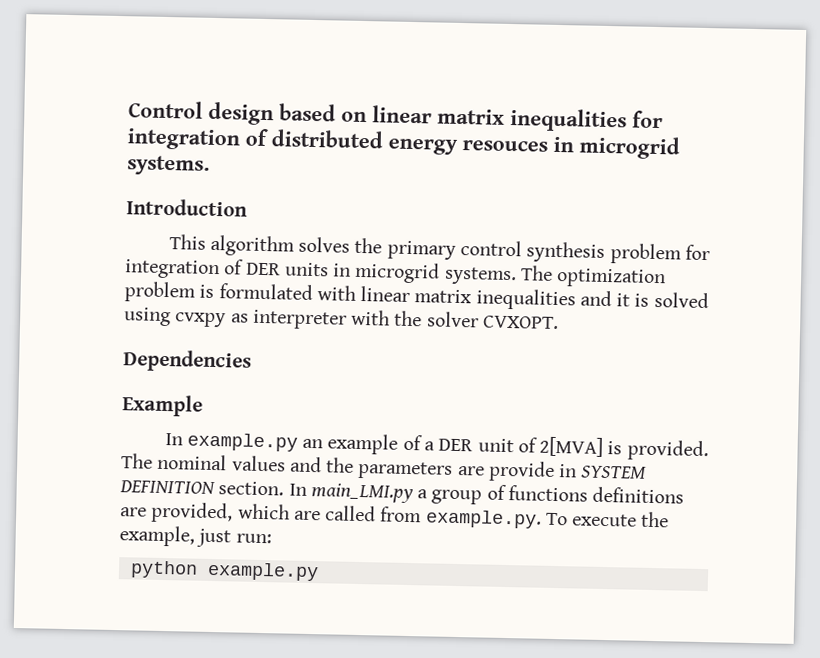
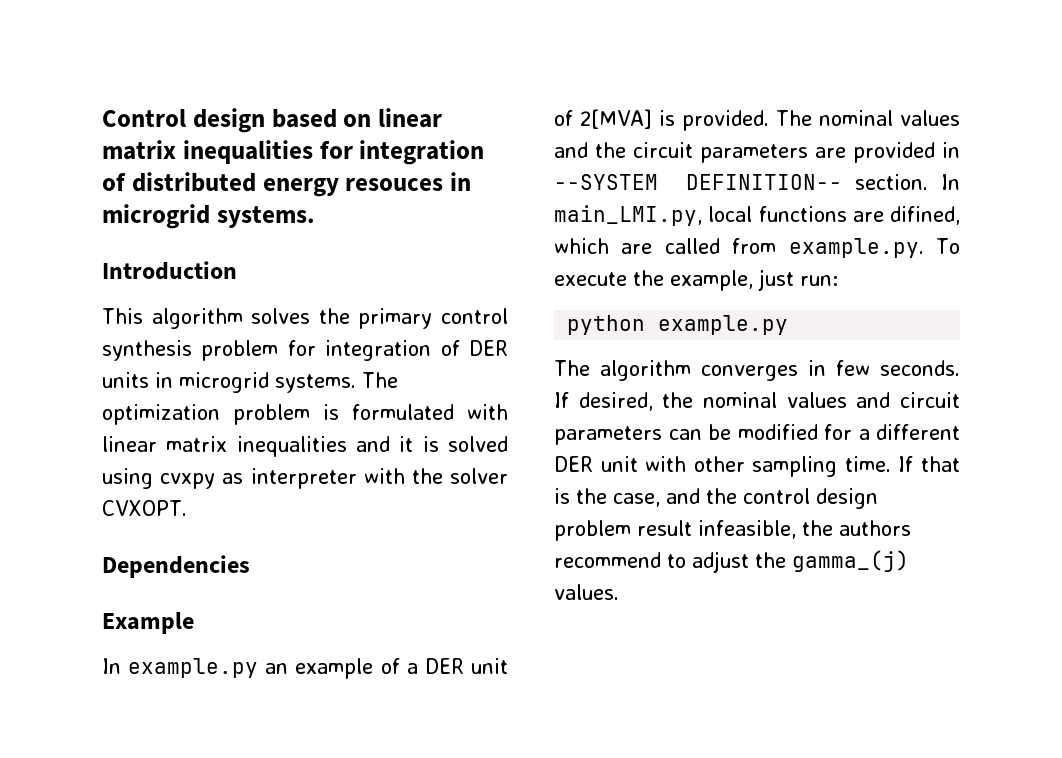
- The nominal values and the parameters are provide in SYSTEM DEFINITION section. In main_LMI.py a group of functions definitions are provided, which are called from example.py. To execute the example, just run:
+ The nominal values and the circuit parameters are provided in --SYSTEM DEFINITION-- section. In main_LMI.py, local functions are difined, which are called from example.py. To execute the example, just run:
+ The algorithm converges in few seconds. If desired, the nominal values and circuit parameters can be modified for a different DER unit with other sampling time. If that is the case, and the control design problem result infeasible, the authors recommend to adjust the gamma_(j) values.

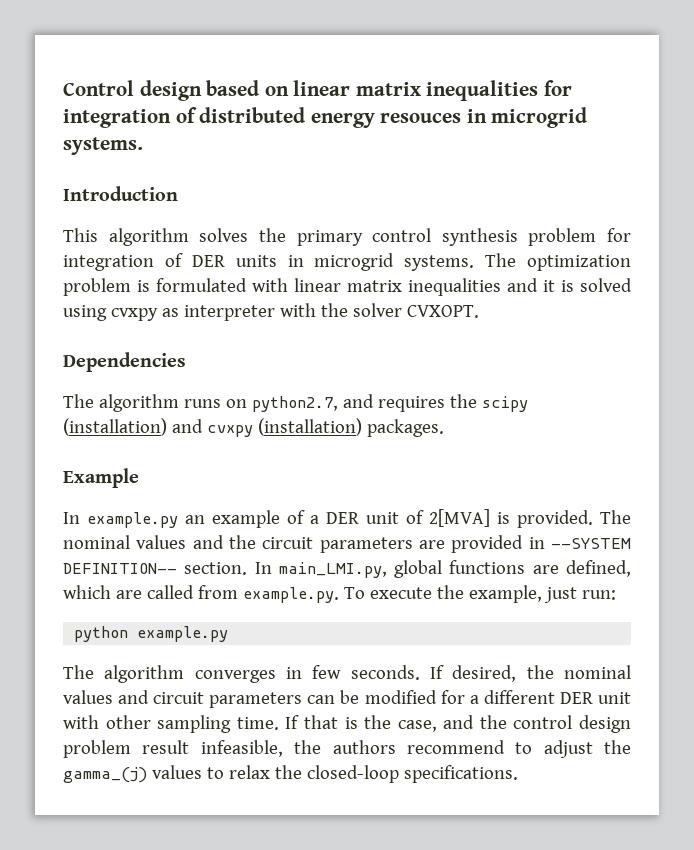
+ The algorithm runs on python2.7, and requires the scipy (installation) and cvxpy (installation) packages.
- In main_LMI.py, local functions are difined, which are called from example.py. To execute the example, just run:
+ In main_LMI.py, global functions are defined, which are called from example.py. To execute the example, just run:
- If that is the case, and the control design problem result infeasible, the authors recommend to adjust the gamma_(j) values.
+ If that is the case, and the control design problem result infeasible, the authors recommend to adjust the gamma_(j) values to relax the closed-loop specifications.

